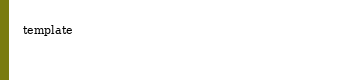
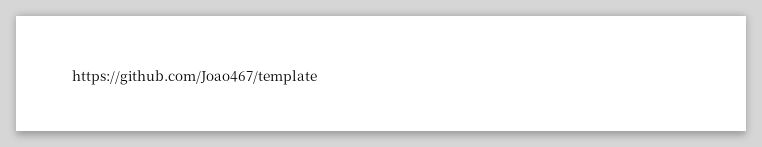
- template
+ https://github.com/Joao467/template

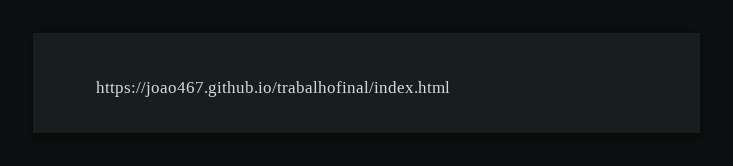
- https://github.com/Joao467/template
+ https://joao467.github.io/trabalhofinal/index.html

